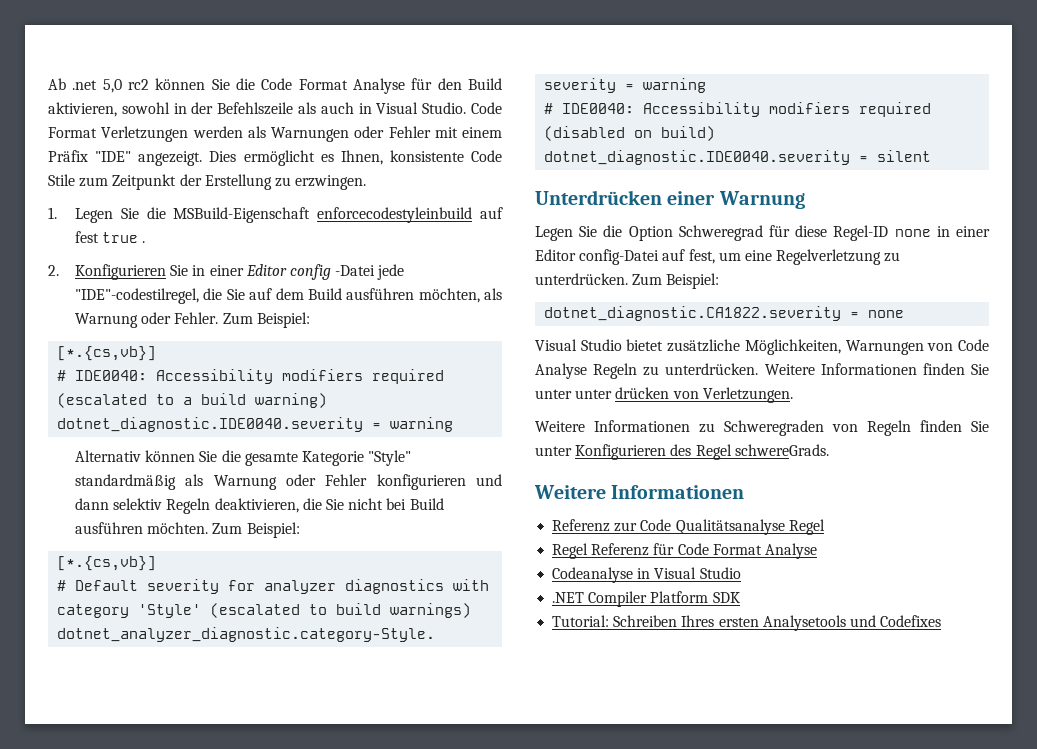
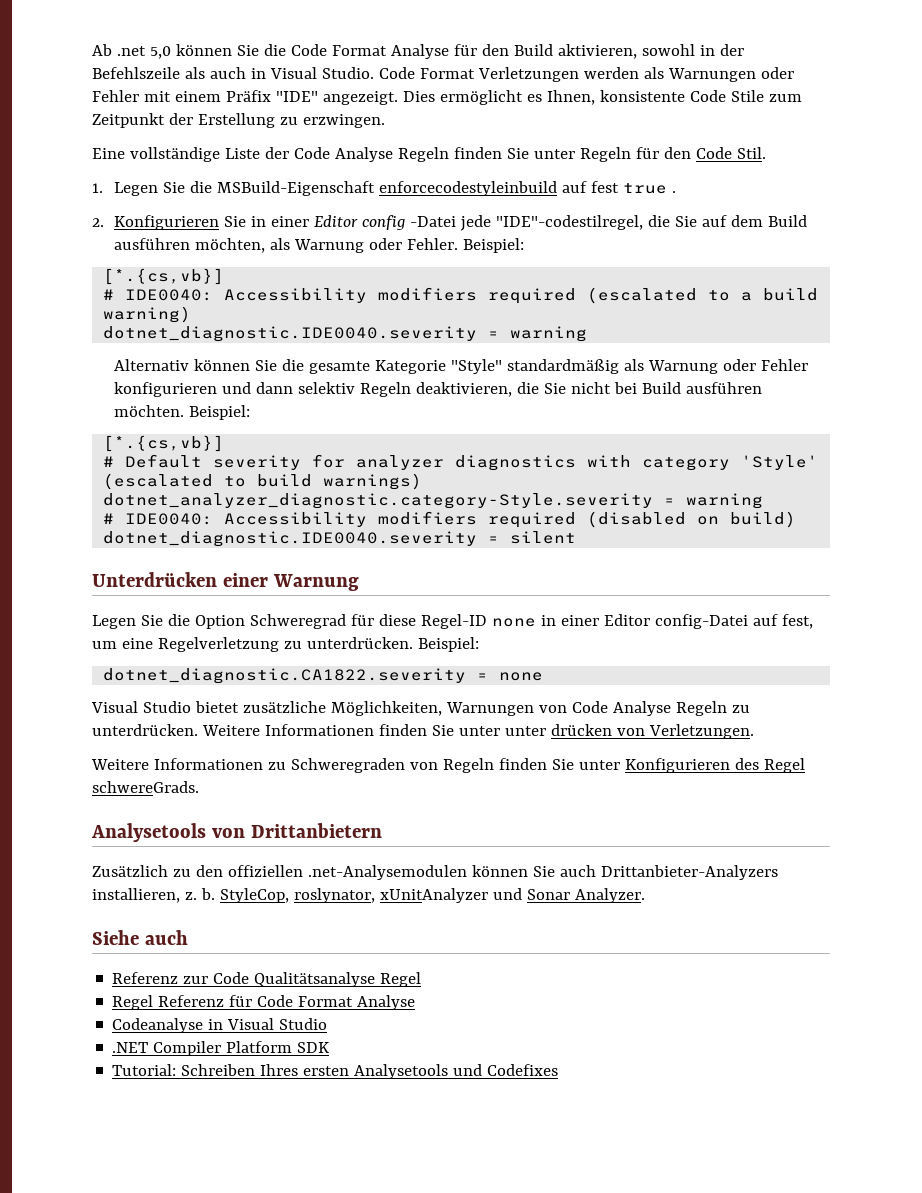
- Ab .net 5,0 rc2 können Sie die Code Format Analyse für den Build aktivieren, sowohl in der Befehlszeile als auch in Visual Studio.
+ Ab .net 5,0 können Sie die Code Format Analyse für den Build aktivieren, sowohl in der Befehlszeile als auch in Visual Studio.
+ Eine vollständige Liste der Code Analyse Regeln finden Sie unter Regeln für den Code Stil.
- 2. Konfigurieren Sie in einer Editor config -Datei jede "IDE"-codestilregel, die Sie auf dem Build ausführen möchten, als Warnung oder Fehler. Zum Beispiel:
+ 2. Konfigurieren Sie in einer Editor config -Datei jede "IDE"-codestilregel, die Sie auf dem Build ausführen möchten, als Warnung oder Fehler. Beispiel:
- Alternativ können Sie die gesamte Kategorie "Style" standardmäßig als Warnung oder Fehler konfigurieren und dann selektiv Regeln deaktivieren, die Sie nicht bei Build ausführen möchten. Zum Beispiel:
+ Alternativ können Sie die gesamte Kategorie "Style" standardmäßig als Warnung oder Fehler konfigurieren und dann selektiv Regeln deaktivieren, die Sie nicht bei Build ausführen möchten. Beispiel:
- Legen Sie die Option Schweregrad für diese Regel-ID none in einer Editor config-Datei auf fest, um eine Regelverletzung zu unterdrücken. Zum Beispiel:
+ Legen Sie die Option Schweregrad für diese Regel-ID none in einer Editor config-Datei auf fest, um eine Regelverletzung zu unterdrücken. Beispiel:
  Weitere Informationen zu Schweregraden von Regeln finden Sie unter Konfigurieren des Regel schwereGrads.
- Weitere Informationen
+ Analysetools von Drittanbietern
+ Zusätzlich zu den offiziellen .net-Analysemodulen können Sie auch Drittanbieter-Analyzers installieren, z. b. StyleCop, roslynator, xUnitAnalyzer und Sonar Analyzer.
+ Siehe auch

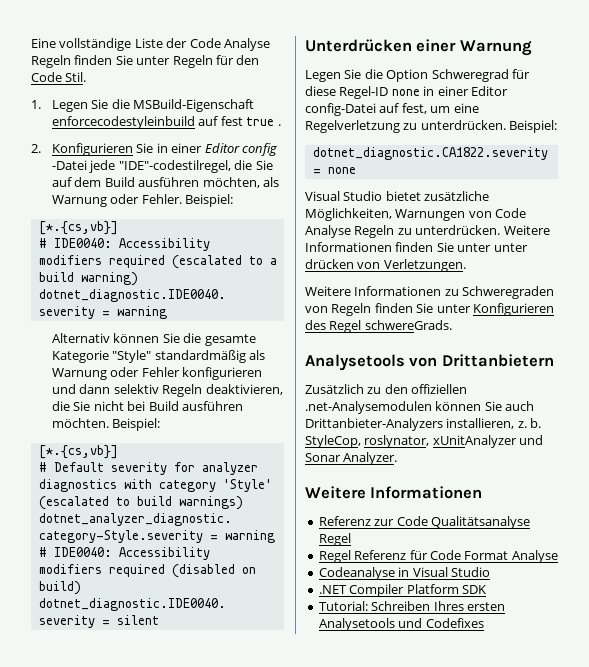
- Ab .net 5,0 können Sie die Code Format Analyse für den Build aktivieren, sowohl in der Befehlszeile als auch in Visual Studio. Code Format Verletzungen werden als Warnungen oder Fehler mit einem Präfix "IDE" angezeigt. Dies ermöglicht es Ihnen, konsistente Code Stile zum Zeitpunkt der Erstellung zu erzwingen.
  StyleCop, roslynator, xUnitAnalyzer und Sonar Analyzer.
- Siehe auch
+ Weitere Informationen

